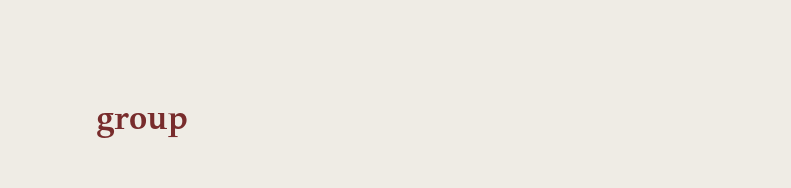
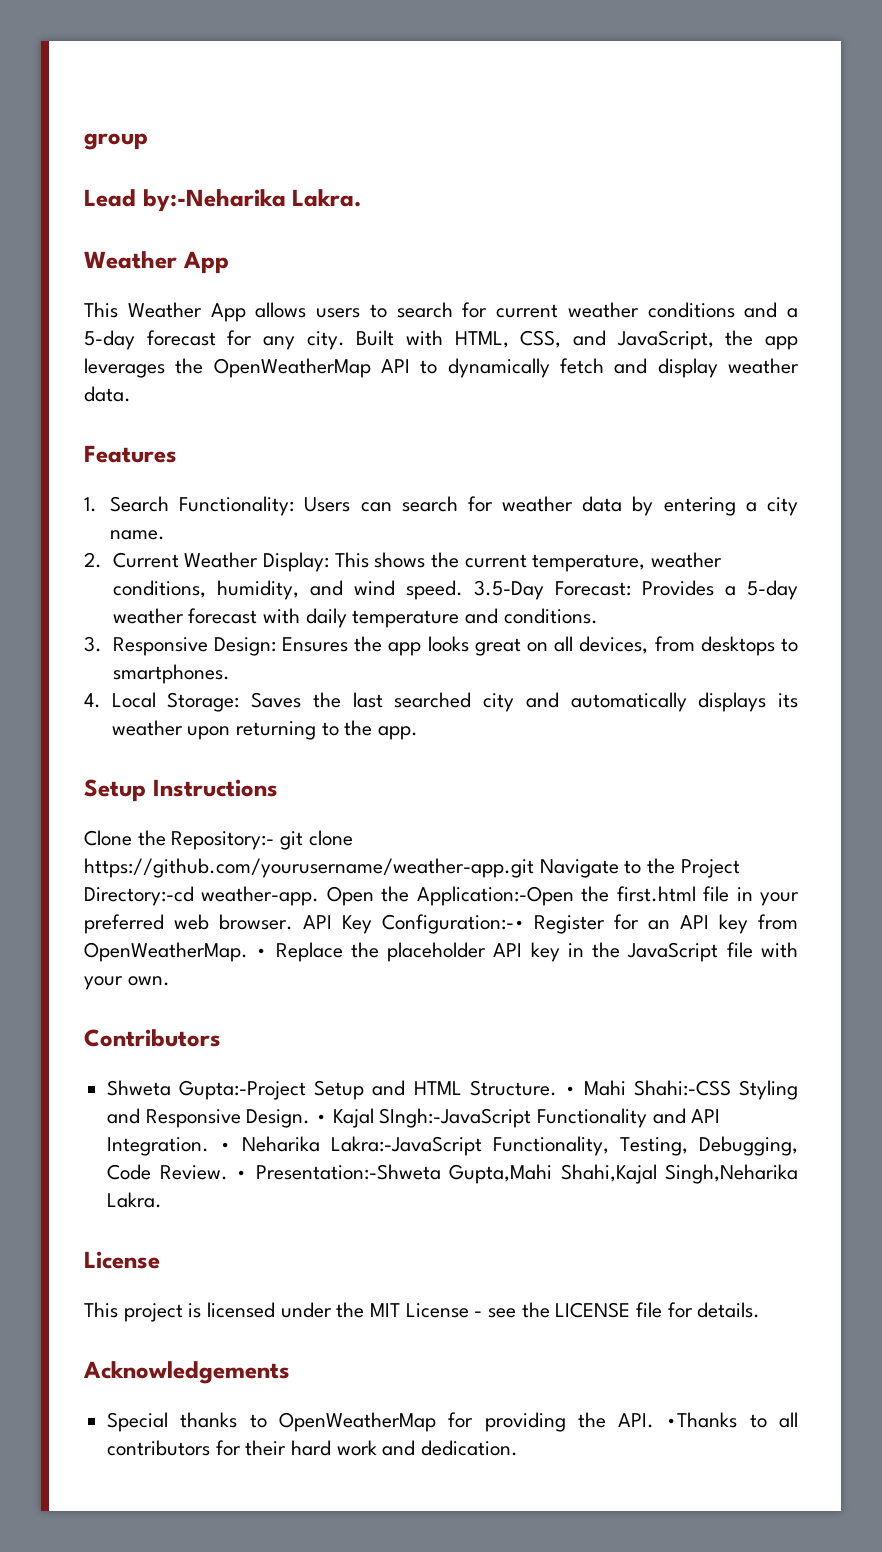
+ Lead by:-Neharika Lakra.
+ Weather App
+ This Weather App allows users to search for current weather conditions and a 5-day forecast for any city. Built with HTML, CSS, and JavaScript, the app leverages the OpenWeatherMap API to dynamically fetch and display weather data.
+ Features
+ 1. Search Functionality: Users can search for weather data by entering a city name.
+ 2. Current Weather Display: This shows the current temperature, weather conditions, humidity, and wind speed. 3.5-Day Forecast: Provides a 5-day weather forecast with daily temperature and conditions.
+ 3. Responsive Design: Ensures the app looks great on all devices, from desktops to smartphones.
+ 4. Local Storage: Saves the last searched city and automatically displays its weather upon returning to the app.
+ Setup Instructions
+ Clone the Repository:- git clone https://github.com/yourusername/weather-app.git Navigate to the Project Directory:-cd weather-app. Open the Application:-Open the first.html file in your preferred web browser. API Key Configuration:-• Register for an API key from OpenWeatherMap. • Replace the placeholder API key in the JavaScript file with your own.
+ Contributors
+ Shweta Gupta:-Project Setup and HTML Structure. • Mahi Shahi:-CSS Styling and Responsive Design. • Kajal SIngh:-JavaScript Functionality and API Integration. • Neharika Lakra:-JavaScript Functionality, Testing, Debugging, Code Review. • Presentation:-Shweta Gupta,Mahi Shahi,Kajal Singh,Neharika Lakra.
+ License
+ This project is licensed under the MIT License - see the LICENSE file for details.
+ Acknowledgements
+ Special thanks to OpenWeatherMap for providing the API. •Thanks to all contributors for their hard work and dedication.

